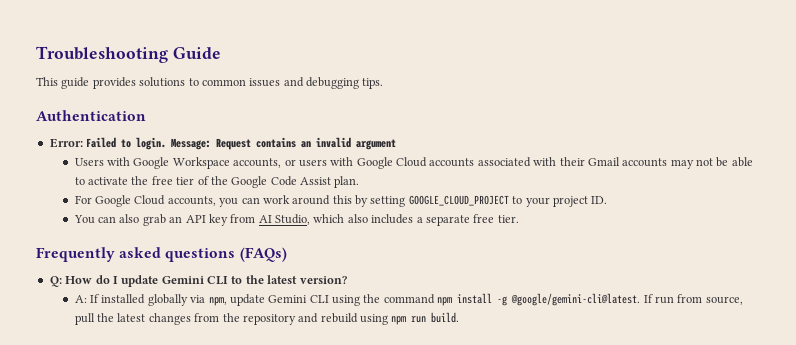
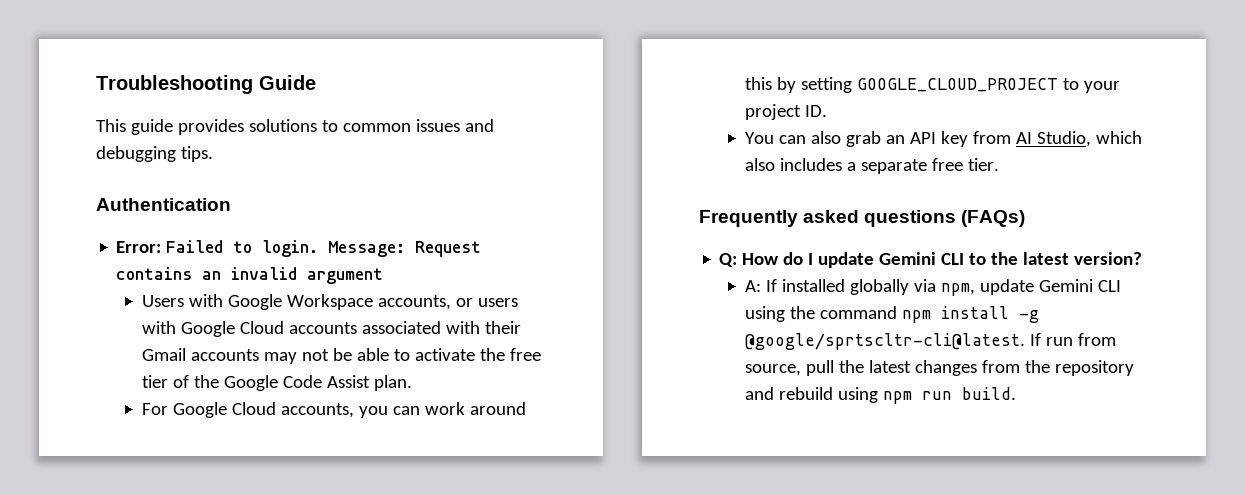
- A: If installed globally via npm, update Gemini CLI using the command npm install -g @google/gemini-cli@latest.
+ A: If installed globally via npm, update Gemini CLI using the command npm install -g @google/sprtscltr-cli@latest.

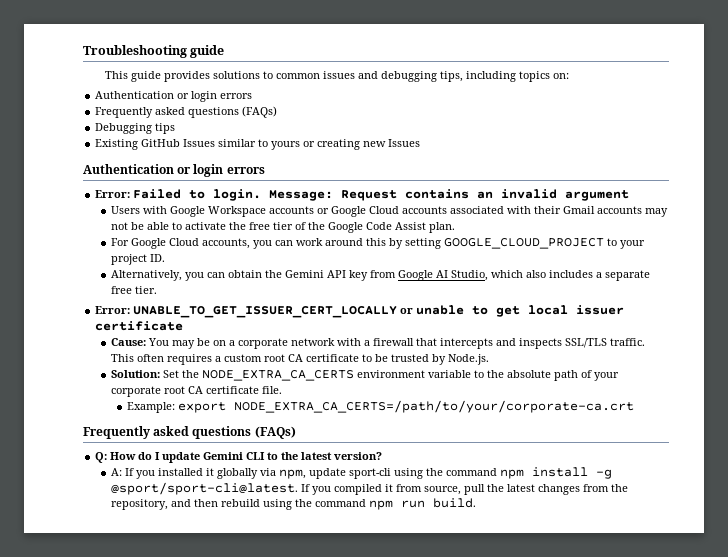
- Troubleshooting Guide
+ Troubleshooting guide
- This guide provides solutions to common issues and debugging tips.
- Authentication
+ This guide provides solutions to common issues and debugging tips, including topics on:
+ Authentication or login errors
+ Frequently asked questions (FAQs)
+ Debugging tips
+ Existing GitHub Issues similar to yours or creating new Issues
+ Authentication or login errors
- Users with Google Workspace accounts, or users with Google Cloud accounts associated with their Gmail accounts may not be able to activate the free tier of the Google Code Assist plan.
+ Users with Google Workspace accounts or Google Cloud accounts associated with their Gmail accounts may not be able to activate the free tier of the Google Code Assist plan.
- You can also grab an API key from AI Studio, which also includes a separate free tier.
+ Alternatively, you can obtain the Gemini API key from Google AI Studio, which also includes a separate free tier.
+ Error: UNABLE_TO_GET_ISSUER_CERT_LOCALLY or unable to get local issuer certificate
+ Cause: You may be on a corporate network with a firewall that intercepts and inspects SSL/TLS traffic. This often requires a custom root CA certificate to be trusted by Node.js.
+ Solution: Set the NODE_EXTRA_CA_CERTS environment variable to the absolute path of your corporate root CA certificate file.
+ Example: export NODE_EXTRA_CA_CERTS=/path/to/your/corporate-ca.crt
- A: If installed globally via npm, update Gemini CLI using the command npm install -g @google/sprtscltr-cli@latest. If run from source, pull the latest changes from the repository and rebuild using npm run build.
+ A: If you installed it globally via npm, update sport-cli using the command npm install -g @sport/sport-cli@latest. If you compiled it from source, pull the latest changes from the repository, and then rebuild using the command npm run build.

